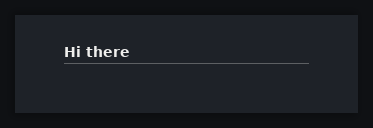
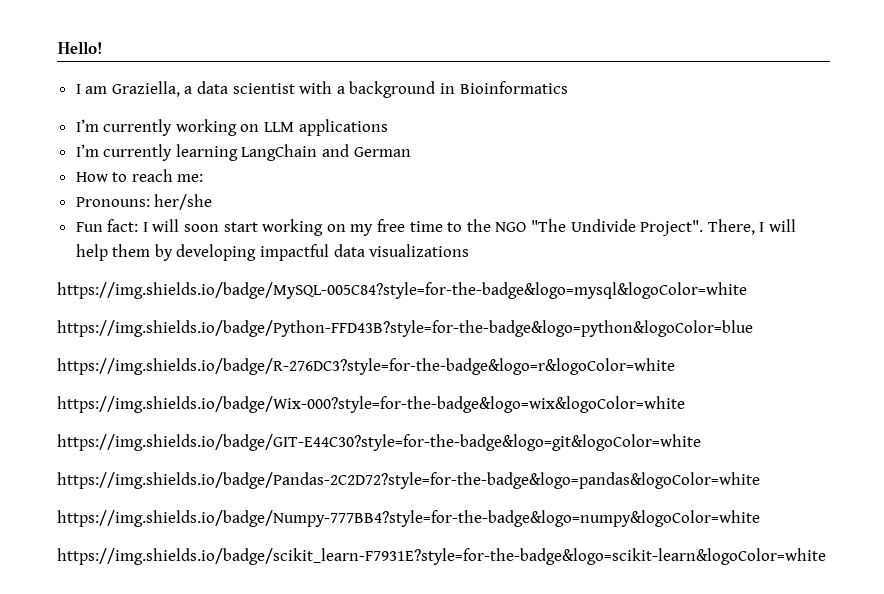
- Hi there
+ Hello!
+ I am Graziella, a data scientist with a background in Bioinformatics
+ I’m currently working on LLM applications
+ I’m currently learning LangChain and German
+ How to reach me:
+ Pronouns: her/she
+ Fun fact: I will soon start working on my free time to the NGO "The Undivide Project". There, I will help them by developing impactful data visualizations
+ https://img.shields.io/badge/MySQL-005C84?style=for-the-badge&logo=mysql&logoColor=white
+ https://img.shields.io/badge/Python-FFD43B?style=for-the-badge&logo=python&logoColor=blue
+ https://img.shields.io/badge/R-276DC3?style=for-the-badge&logo=r&logoColor=white
+ https://img.shields.io/badge/Wix-000?style=for-the-badge&logo=wix&logoColor=white
+ https://img.shields.io/badge/GIT-E44C30?style=for-the-badge&logo=git&logoColor=white
+ https://img.shields.io/badge/Pandas-2C2D72?style=for-the-badge&logo=pandas&logoColor=white
+ https://img.shields.io/badge/Numpy-777BB4?style=for-the-badge&logo=numpy&logoColor=white
+ https://img.shields.io/badge/scikit_learn-F7931E?style=for-the-badge&logo=scikit-learn&logoColor=white

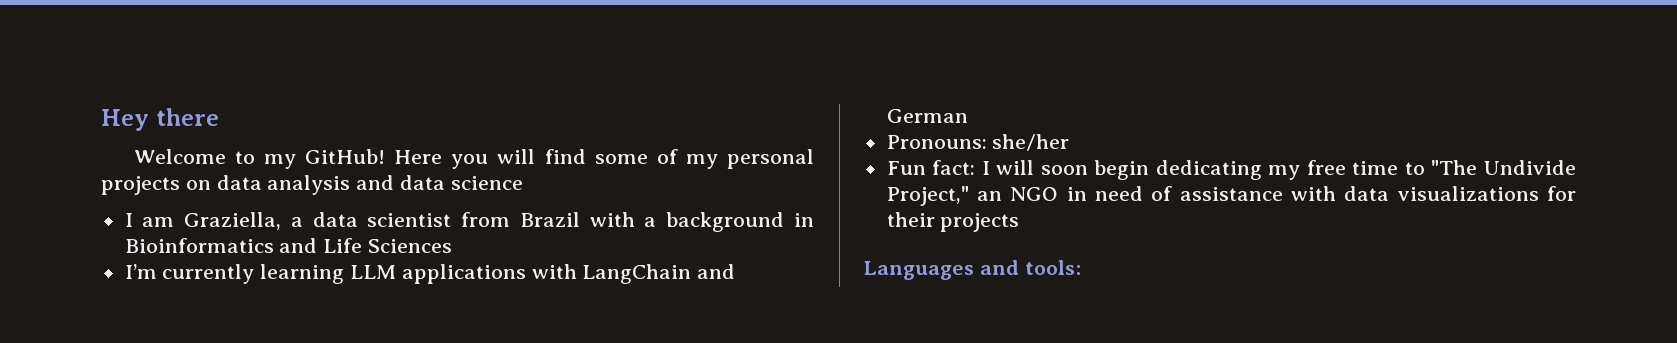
- Hello!
+ Hey there
+ Welcome to my GitHub! Here you will find some of my personal projects on data analysis and data science
- I am Graziella, a data scientist with a background in Bioinformatics
- I’m currently working on LLM applications
+ I am Graziella, a data scientist from Brazil with a background in Bioinformatics and Life Sciences
- I’m currently learning LangChain and German
+ I’m currently learning LLM applications with LangChain and German
- How to reach me:
- Pronouns: her/she
+ Pronouns: she/her
- Fun fact: I will soon start working on my free time to the NGO "The Undivide Project". There, I will help them by developing impactful data visualizations
- https://img.shields.io/badge/MySQL-005C84?style=for-the-badge&logo=mysql&logoColor=white
- https://img.shields.io/badge/Python-FFD43B?style=for-the-badge&logo=python&logoColor=blue
- https://img.shields.io/badge/R-276DC3?style=for-the-badge&logo=r&logoColor=white
- https://img.shields.io/badge/Wix-000?style=for-the-badge&logo=wix&logoColor=white
- https://img.shields.io/badge/GIT-E44C30?style=for-the-badge&logo=git&logoColor=white
- https://img.shields.io/badge/Pandas-2C2D72?style=for-the-badge&logo=pandas&logoColor=white
- https://img.shields.io/badge/Numpy-777BB4?style=for-the-badge&logo=numpy&logoColor=white
- https://img.shields.io/badge/scikit_learn-F7931E?style=for-the-badge&logo=scikit-learn&logoColor=white
+ Fun fact: I will soon begin dedicating my free time to "The Undivide Project," an NGO in need of assistance with data visualizations for their projects
+ Languages and tools:

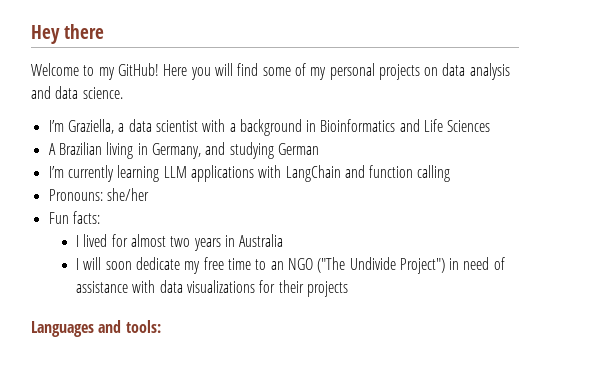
- Here you will find some of my personal projects on data analysis and data science
- I am Graziella, a data scientist from Brazil with a background in Bioinformatics and Life Sciences
+ Here you will find some of my personal projects on data analysis and data science.
+ I’m Graziella, a data scientist with a background in Bioinformatics and Life Sciences
+ A Brazilian living in Germany, and studying German
- I’m currently learning LLM applications with LangChain and German
+ I’m currently learning LLM applications with LangChain and function calling
- Fun fact: I will soon begin dedicating my free time to "The Undivide Project," an NGO in need of assistance with data visualizations for their projects
+ Fun facts:
+ I lived for almost two years in Australia
+ I will soon dedicate my free time to an NGO ("The Undivide Project") in need of assistance with data visualizations for their projects

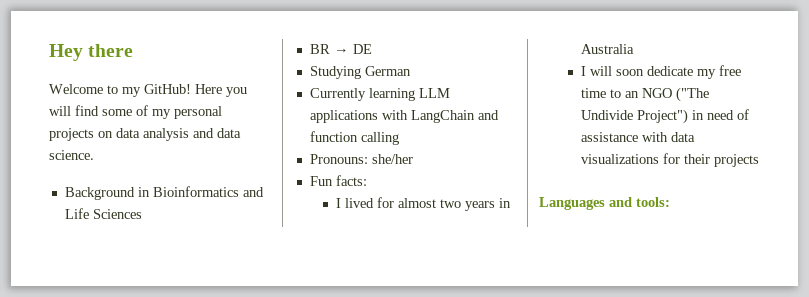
- I’m Graziella, a data scientist with a background in Bioinformatics and Life Sciences
+ Background in Bioinformatics and Life Sciences
- A Brazilian living in Germany, and studying German
+ BR → DE
+ Studying German
- I’m currently learning LLM applications with LangChain and function calling
+ Currently learning LLM applications with LangChain and function calling

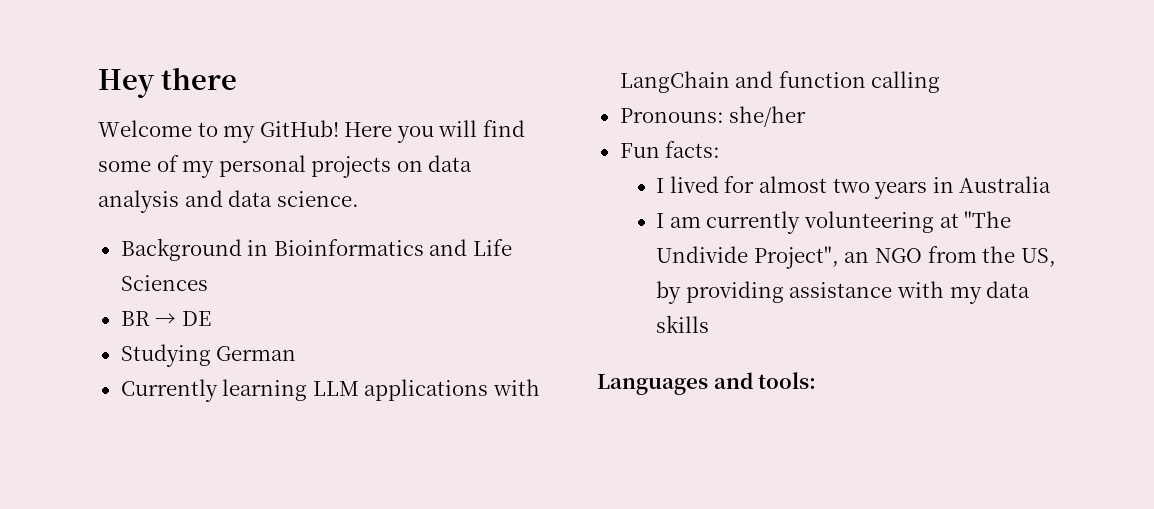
- I will soon dedicate my free time to an NGO ("The Undivide Project") in need of assistance with data visualizations for their projects
+ I am currently volunteering at "The Undivide Project", an NGO from the US, by providing assistance with my data skills

